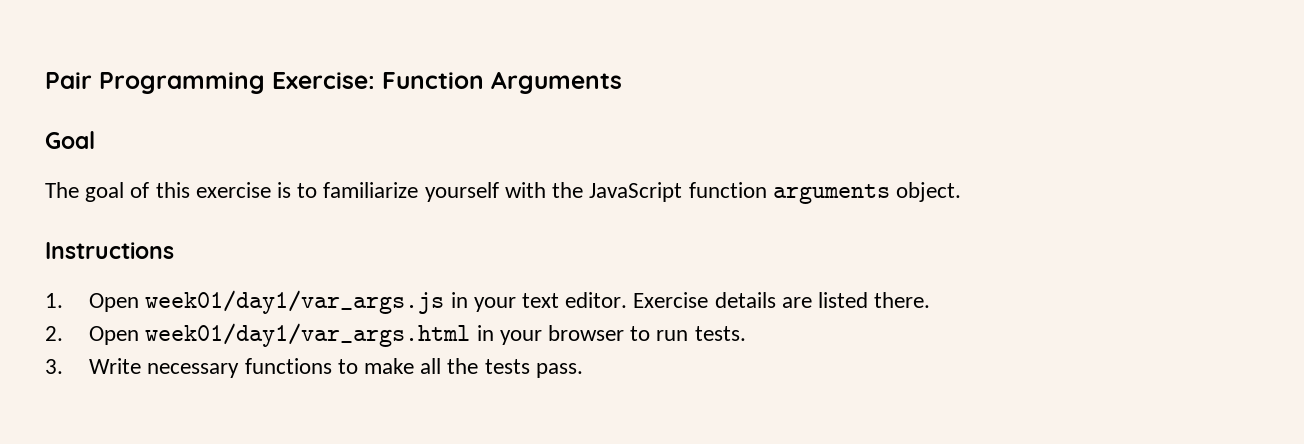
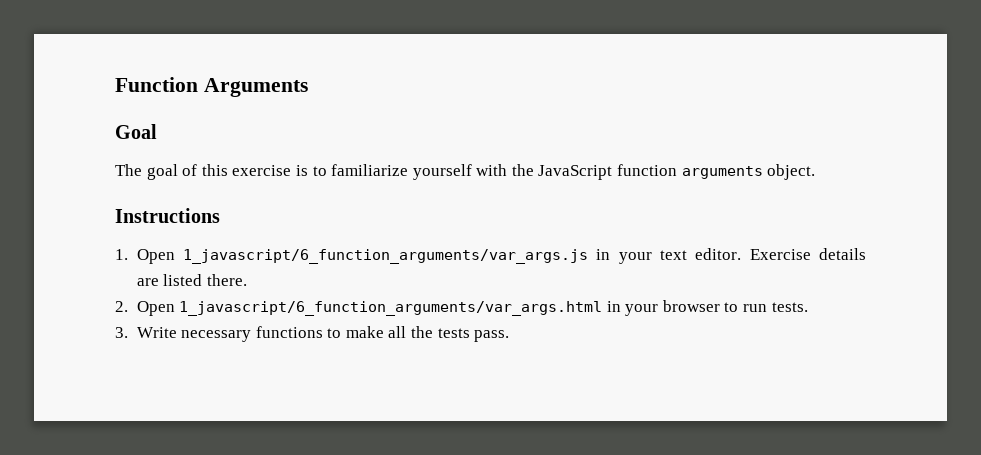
- Pair Programming Exercise: Function Arguments
+ Function Arguments
- 1. Open week01/day1/var_args.js in your text editor.
+ 1. Open 1_javascript/6_function_arguments/var_args.js in your text editor.
- 2. Open week01/day1/var_args.html in your browser to run tests.
+ 2. Open 1_javascript/6_function_arguments/var_args.html in your browser to run tests.

